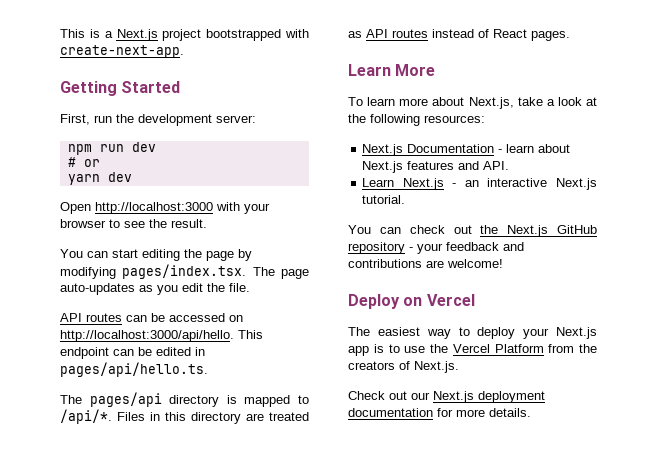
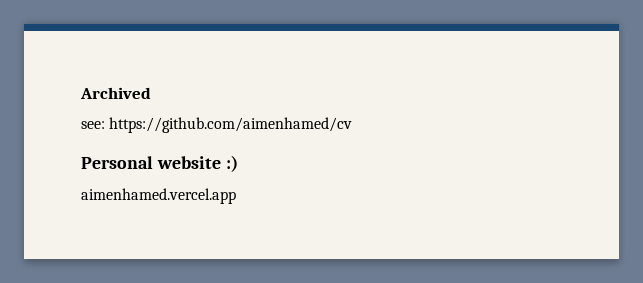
- This is a Next.js project bootstrapped with create-next-app.
- Getting Started
- First, run the development server:
- npm run dev
- # or
- yarn dev
- Open http://localhost:3000 with your browser to see the result.
- You can start editing the page by modifying pages/index.tsx. The page auto-updates as you edit the file.
- API routes can be accessed on http://localhost:3000/api/hello. This endpoint can be edited in pages/api/hello.ts.
- The pages/api directory is mapped to /api/*. Files in this directory are treated as API routes instead of React pages.
- Learn More
- To learn more about Next.js, take a look at the following resources:
- Next.js Documentation - learn about Next.js features and API.
- Learn Next.js - an interactive Next.js tutorial.
- You can check out the Next.js GitHub repository - your feedback and contributions are welcome!
- Deploy on Vercel
- The easiest way to deploy your Next.js app is to use the Vercel Platform from the creators of Next.js.
- Check out our Next.js deployment documentation for more details.
+ Archived
+ see: https://github.com/aimenhamed/cv
+ Personal website :)
+ aimenhamed.vercel.app

